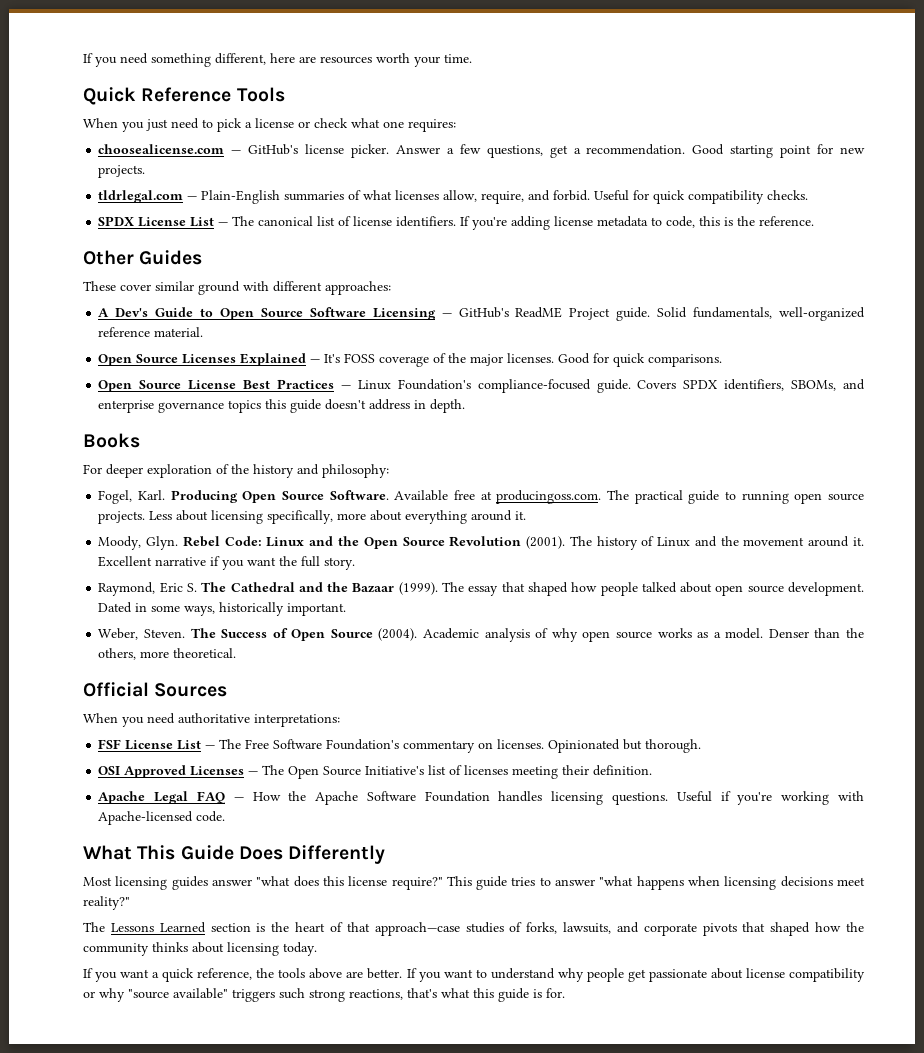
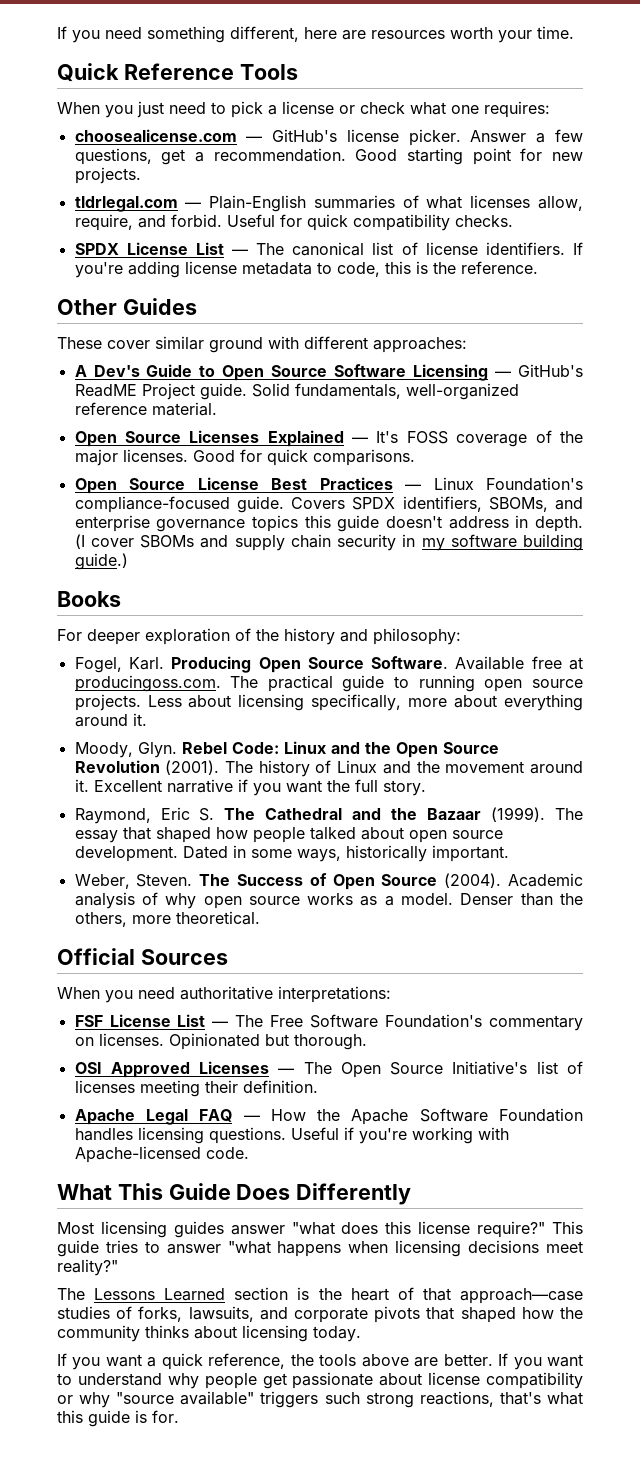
+ (I cover SBOMs and supply chain security in my software building guide.)

